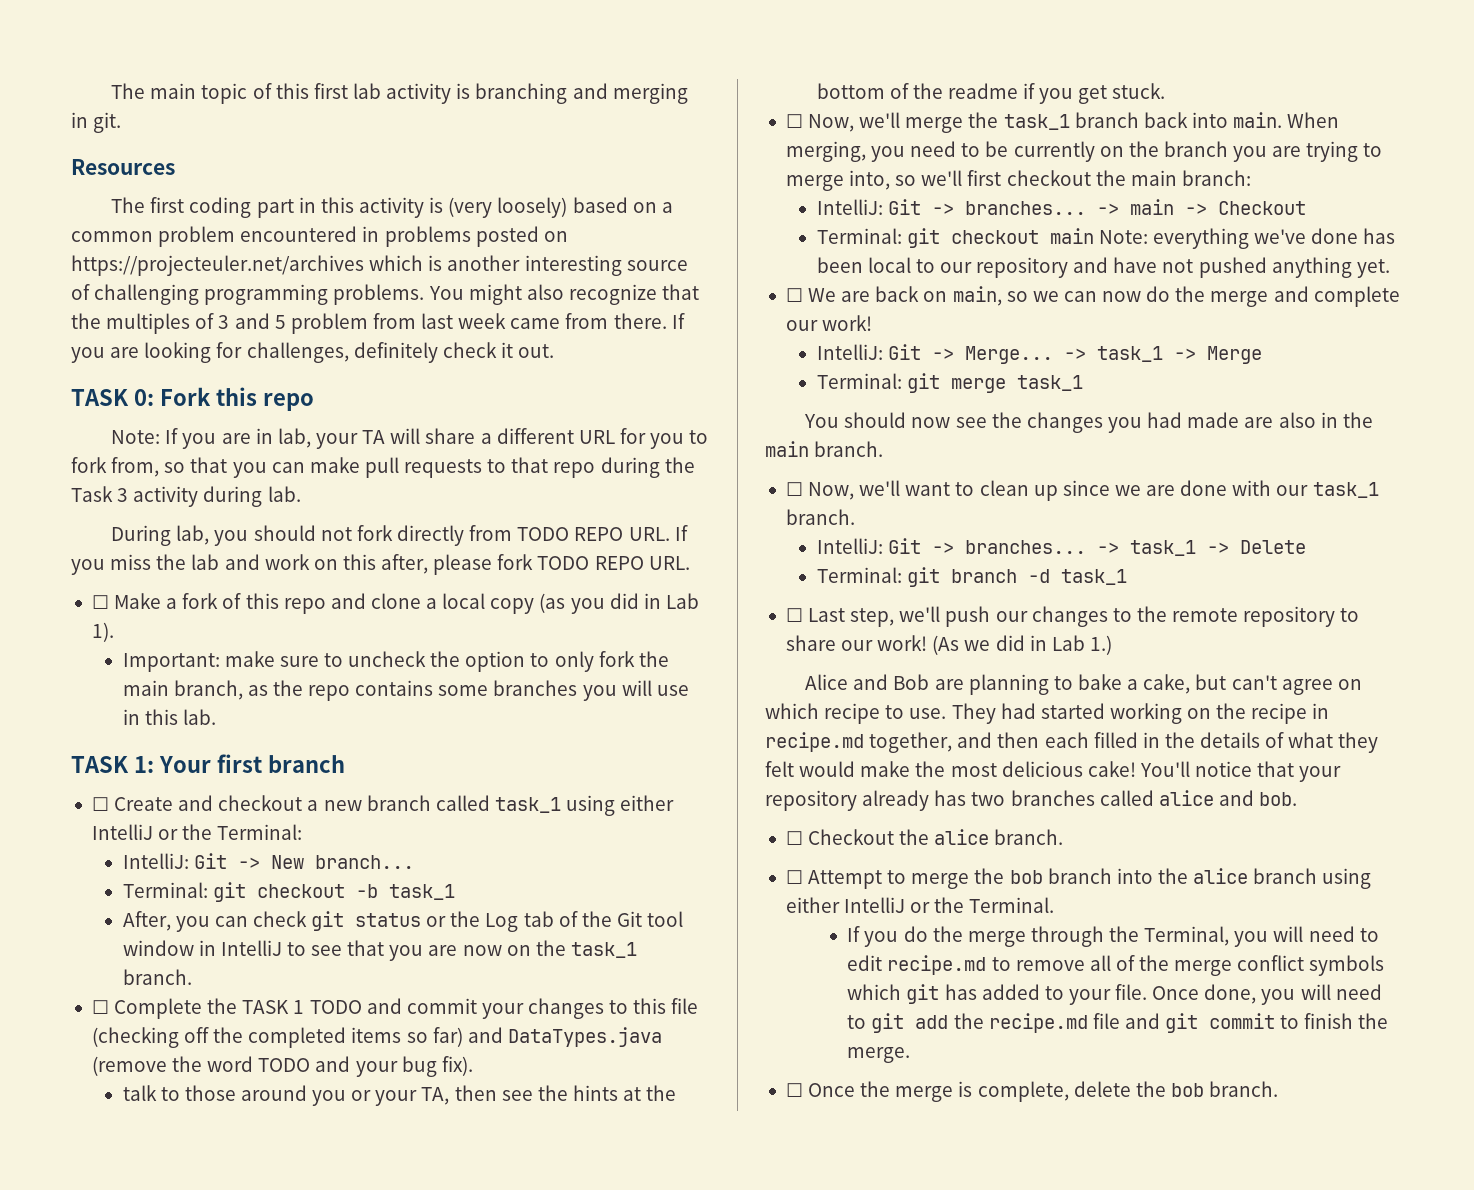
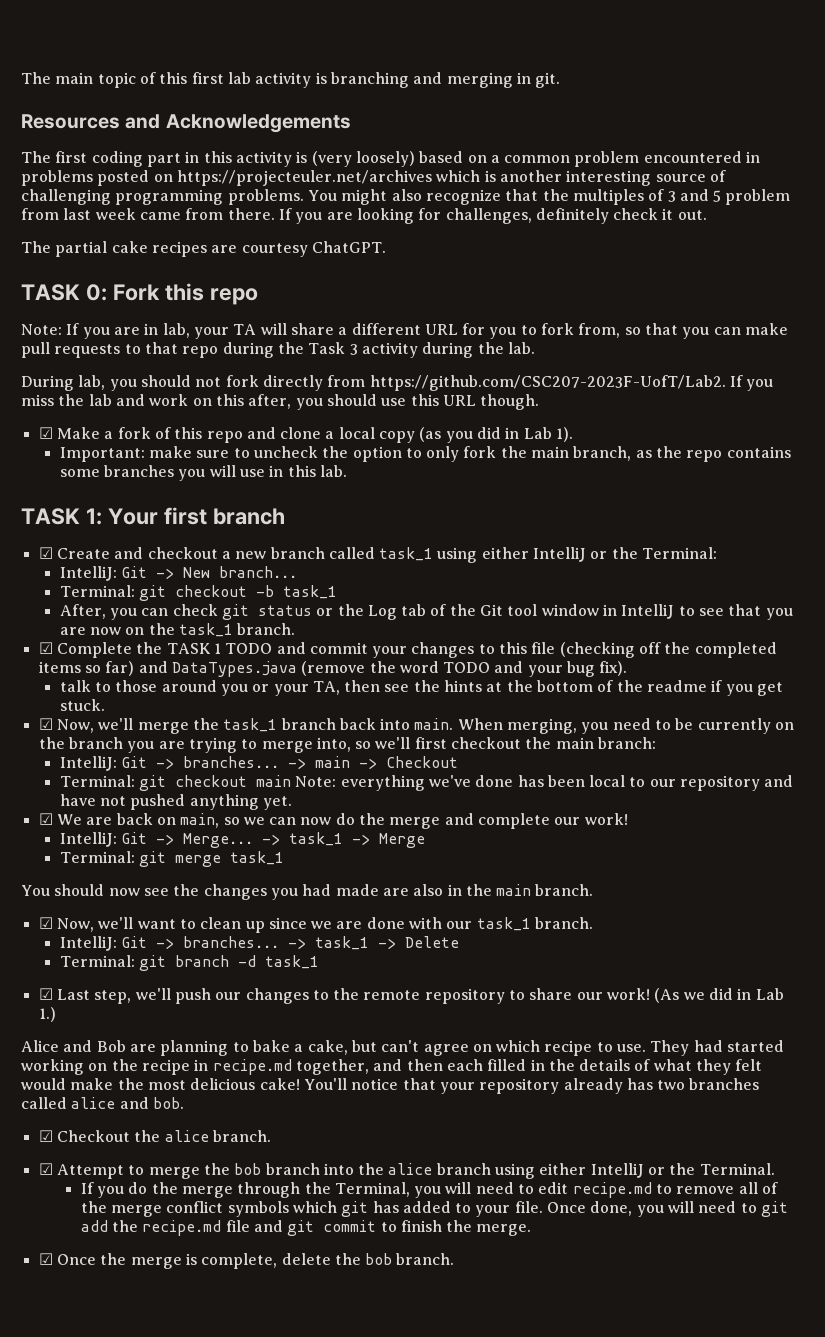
- Resources
+ Resources and Acknowledgements
+ The partial cake recipes are courtesy ChatGPT.
- Note: If you are in lab, your TA will share a different URL for you to fork from, so that you can make pull requests to that repo during the Task 3 activity during lab.
+ Note: If you are in lab, your TA will share a different URL for you to fork from, so that you can make pull requests to that repo during the Task 3 activity during the lab.
- During lab, you should not fork directly from TODO REPO URL. If you miss the lab and work on this after, please fork TODO REPO URL.
- ☐ Make a fork of this repo and clone a local copy (as you did in Lab 1).
+ During lab, you should not fork directly from https://github.com/CSC207-2023F-UofT/Lab2. If you miss the lab and work on this after, you should use this URL though.
+ ☑ Make a fork of this repo and clone a local copy (as you did in Lab 1).
- ☐ Create and checkout a new branch called task_1 using either IntelliJ or the Terminal:
+ ☑ Create and checkout a new branch called task_1 using either IntelliJ or the Terminal:
- ☐ Complete the TASK 1 TODO and commit your changes to this file (checking off the completed items so far) and DataTypes.java (remove the word TODO and your bug fix).
+ ☑ Complete the TASK 1 TODO and commit your changes to this file (checking off the completed items so far) and DataTypes.java (remove the word TODO and your bug fix).
- ☐ Now, we'll merge the task_1 branch back into main.
+ ☑ Now, we'll merge the task_1 branch back into main.
- ☐ We are back on main, so we can now do the merge and complete our work!
+ ☑ We are back on main, so we can now do the merge and complete our work!
- ☐ Now, we'll want to clean up since we are done with our task_1 branch.
+ ☑ Now, we'll want to clean up since we are done with our task_1 branch.
- ☐ Last step, we'll push our changes to the remote repository to share our work!
+ ☑ Last step, we'll push our changes to the remote repository to share our work!
- ☐ Checkout the alice branch.
+ ☑ Checkout the alice branch.
- ☐ Attempt to merge the bob branch into the alice branch using either IntelliJ or the Terminal.
+ ☑ Attempt to merge the bob branch into the alice branch using either IntelliJ or the Terminal.
- ☐ Once the merge is complete, delete the bob branch.
+ ☑ Once the merge is complete, delete the bob branch.

